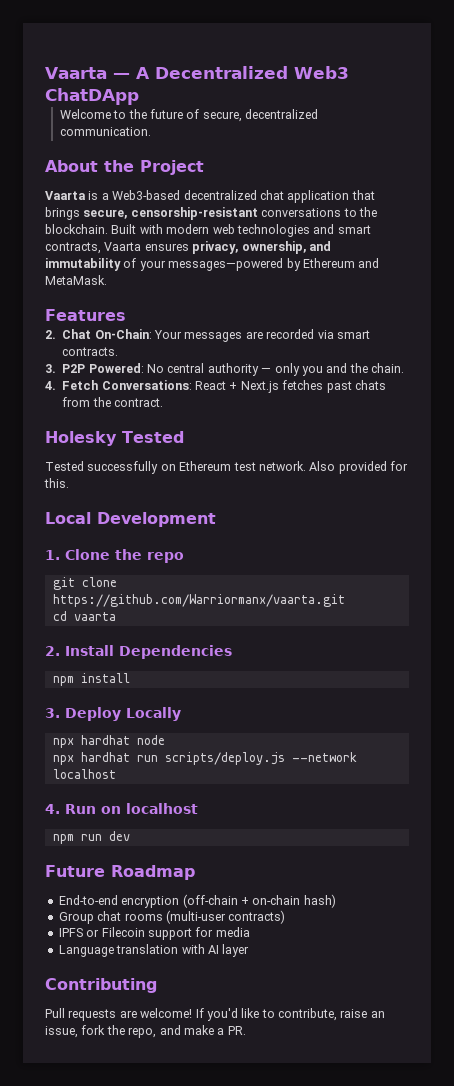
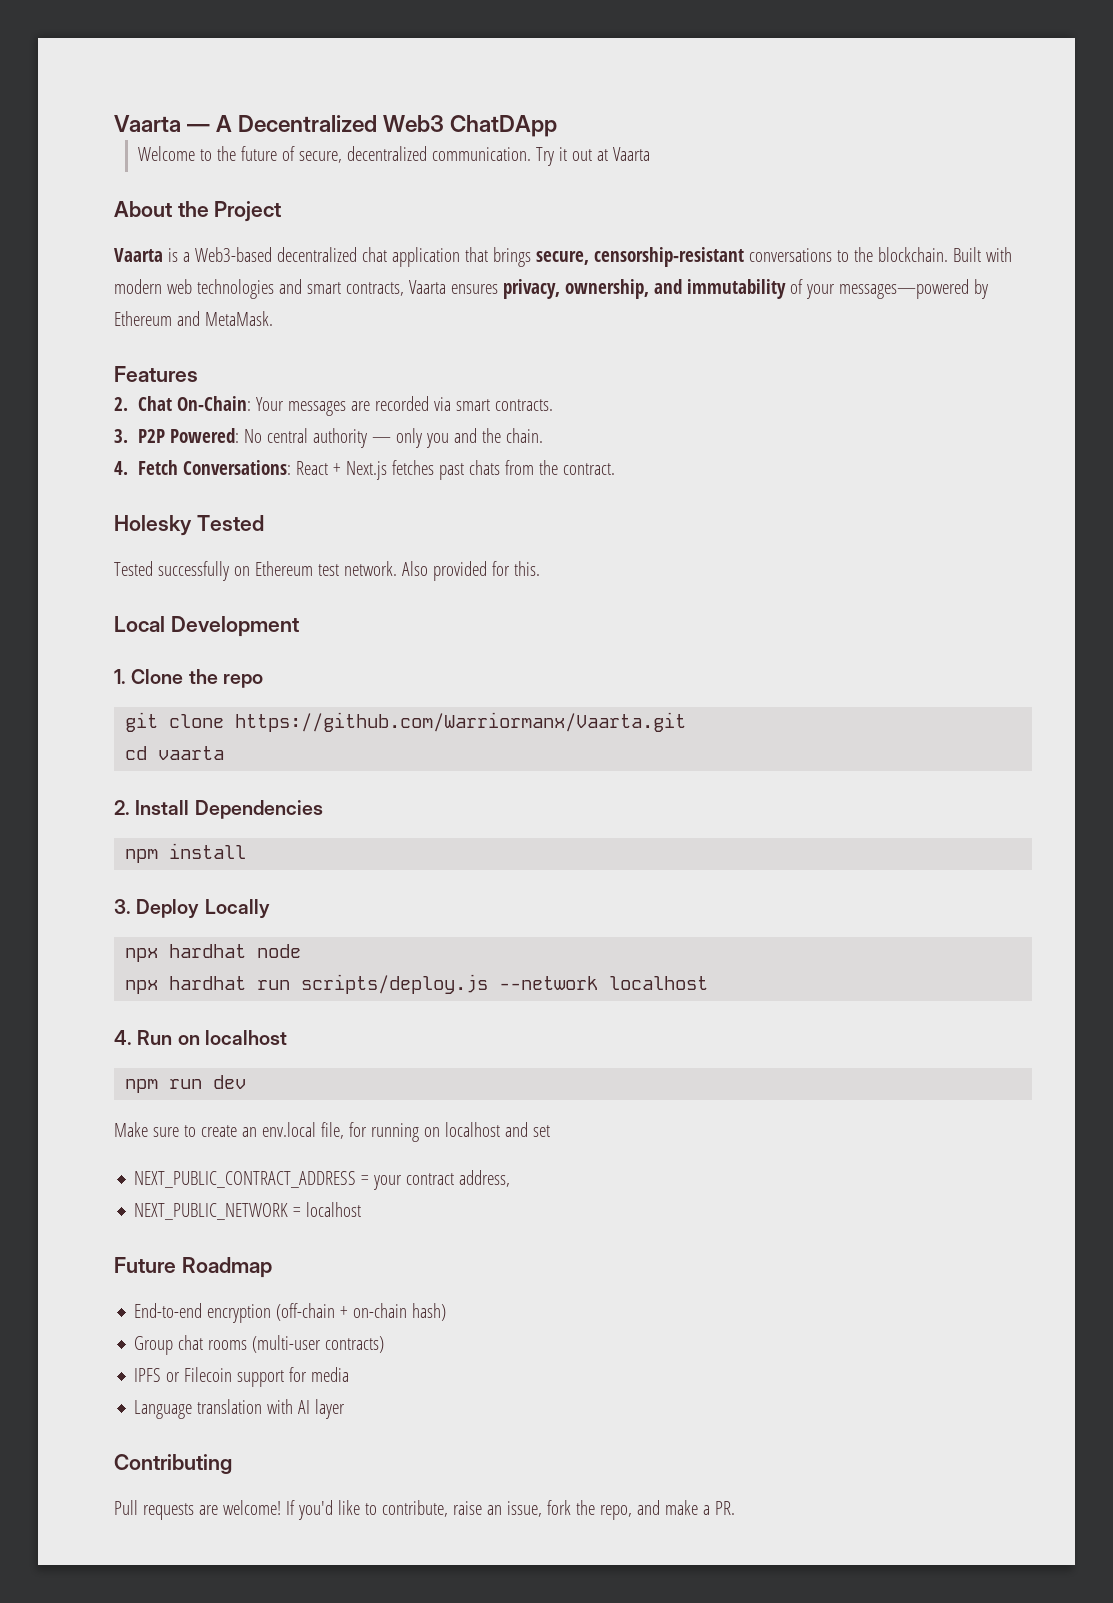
+ Try it out at Vaarta
- git clone https://github.com/Warriormanx/vaarta.git
+ git clone https://github.com/Warriormanx/Vaarta.git
+ Make sure to create an env.local file, for running on localhost and set
+ NEXT_PUBLIC_CONTRACT_ADDRESS = your contract address,
+ NEXT_PUBLIC_NETWORK = localhost

